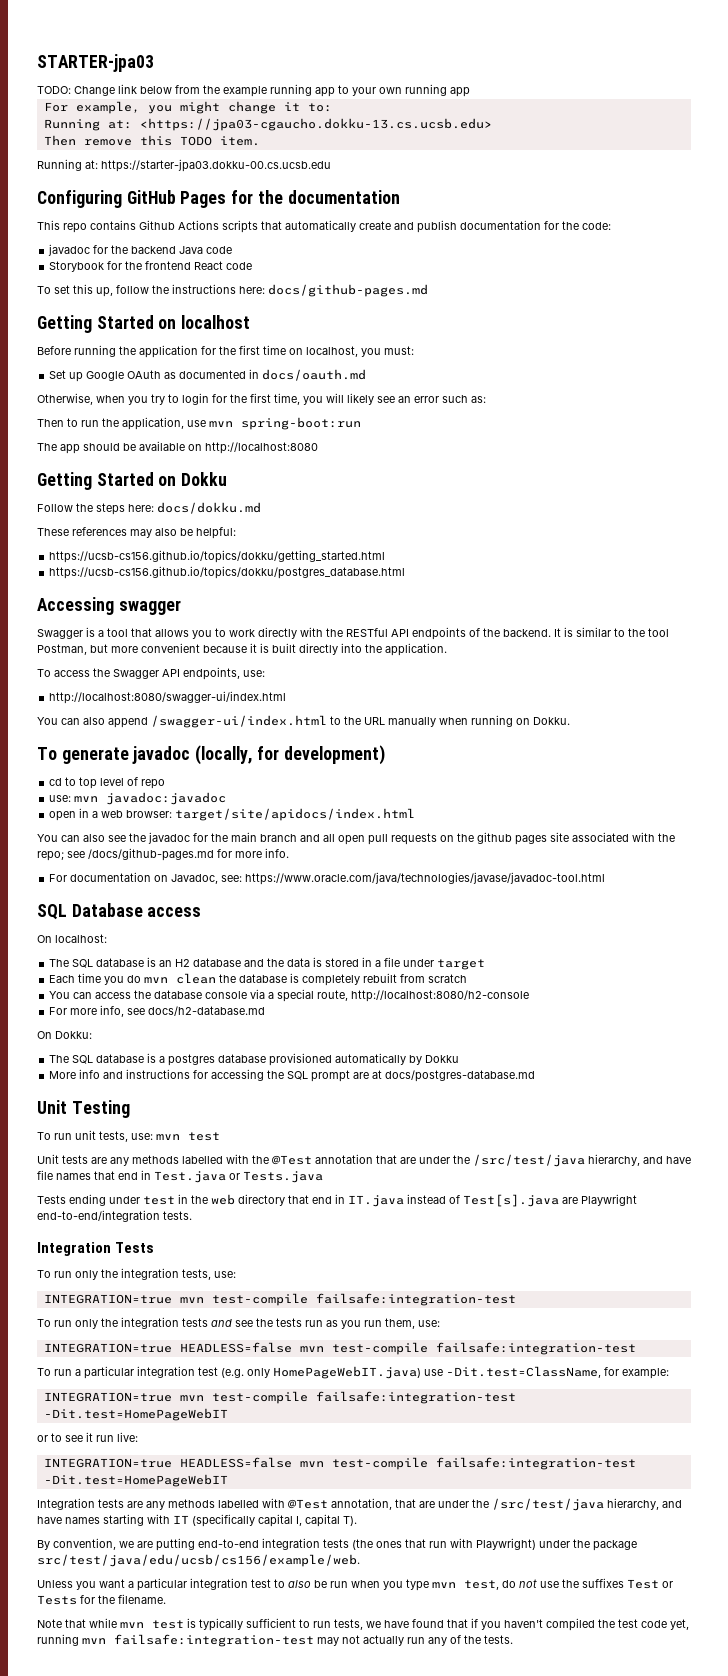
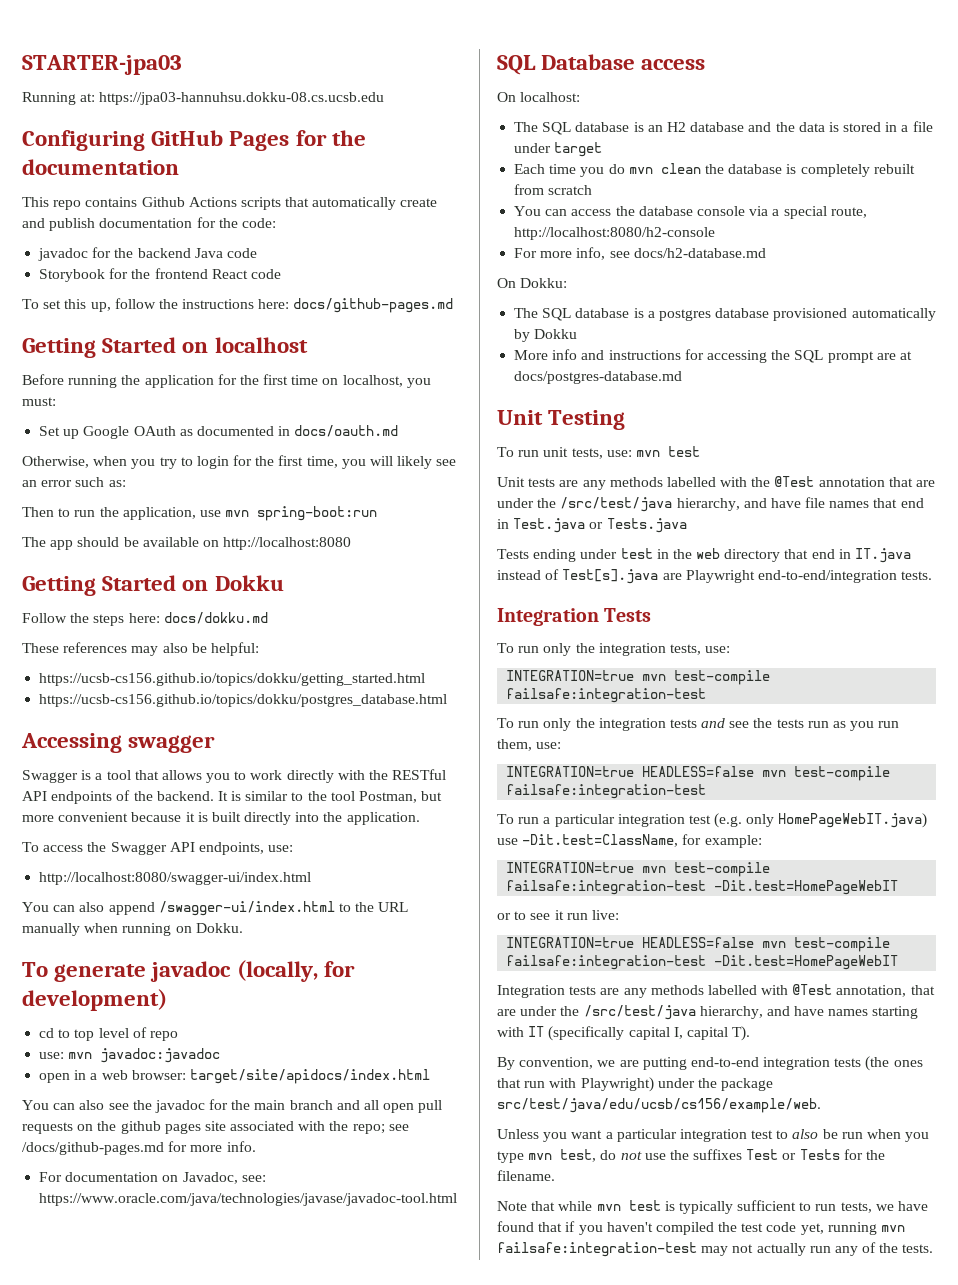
- TODO: Change link below from the example running app to your own running app
- For example, you might change it to:
- Running at: <https://jpa03-cgaucho.dokku-13.cs.ucsb.edu>
- Then remove this TODO item.
- Running at: https://starter-jpa03.dokku-00.cs.ucsb.edu
+ Running at: https://jpa03-hannuhsu.dokku-08.cs.ucsb.edu

